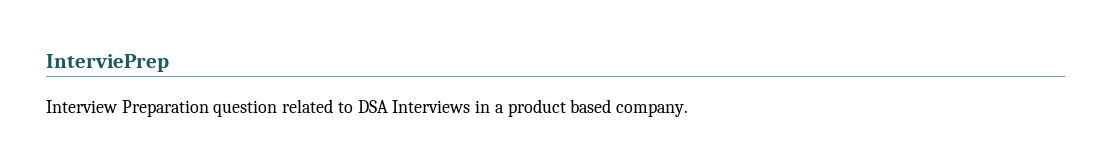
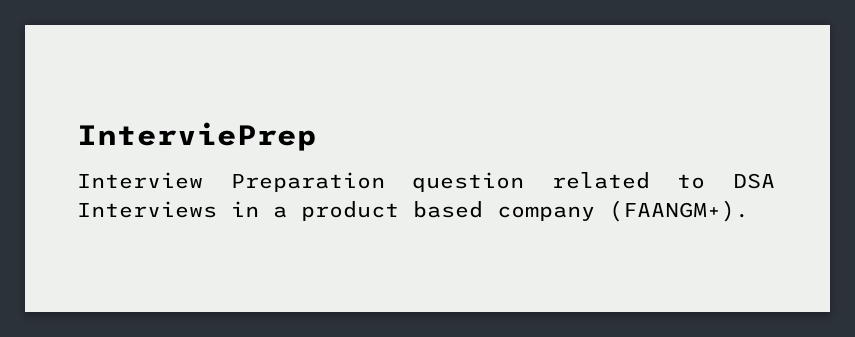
- Interview Preparation question related to DSA Interviews in a product based company.
+ Interview Preparation question related to DSA Interviews in a product based company (FAANGM+).

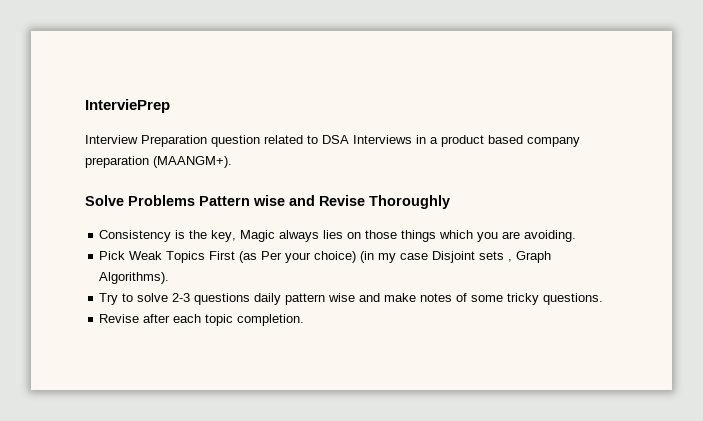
- Interview Preparation question related to DSA Interviews in a product based company (FAANGM+).
+ Interview Preparation question related to DSA Interviews in a product based company preparation (MAANGM+).
+ Solve Problems Pattern wise and Revise Thoroughly
+ Consistency is the key, Magic always lies on those things which you are avoiding.
+ Pick Weak Topics First (as Per your choice) (in my case Disjoint sets , Graph Algorithms).
+ Try to solve 2-3 questions daily pattern wise and make notes of some tricky questions.
+ Revise after each topic completion.

